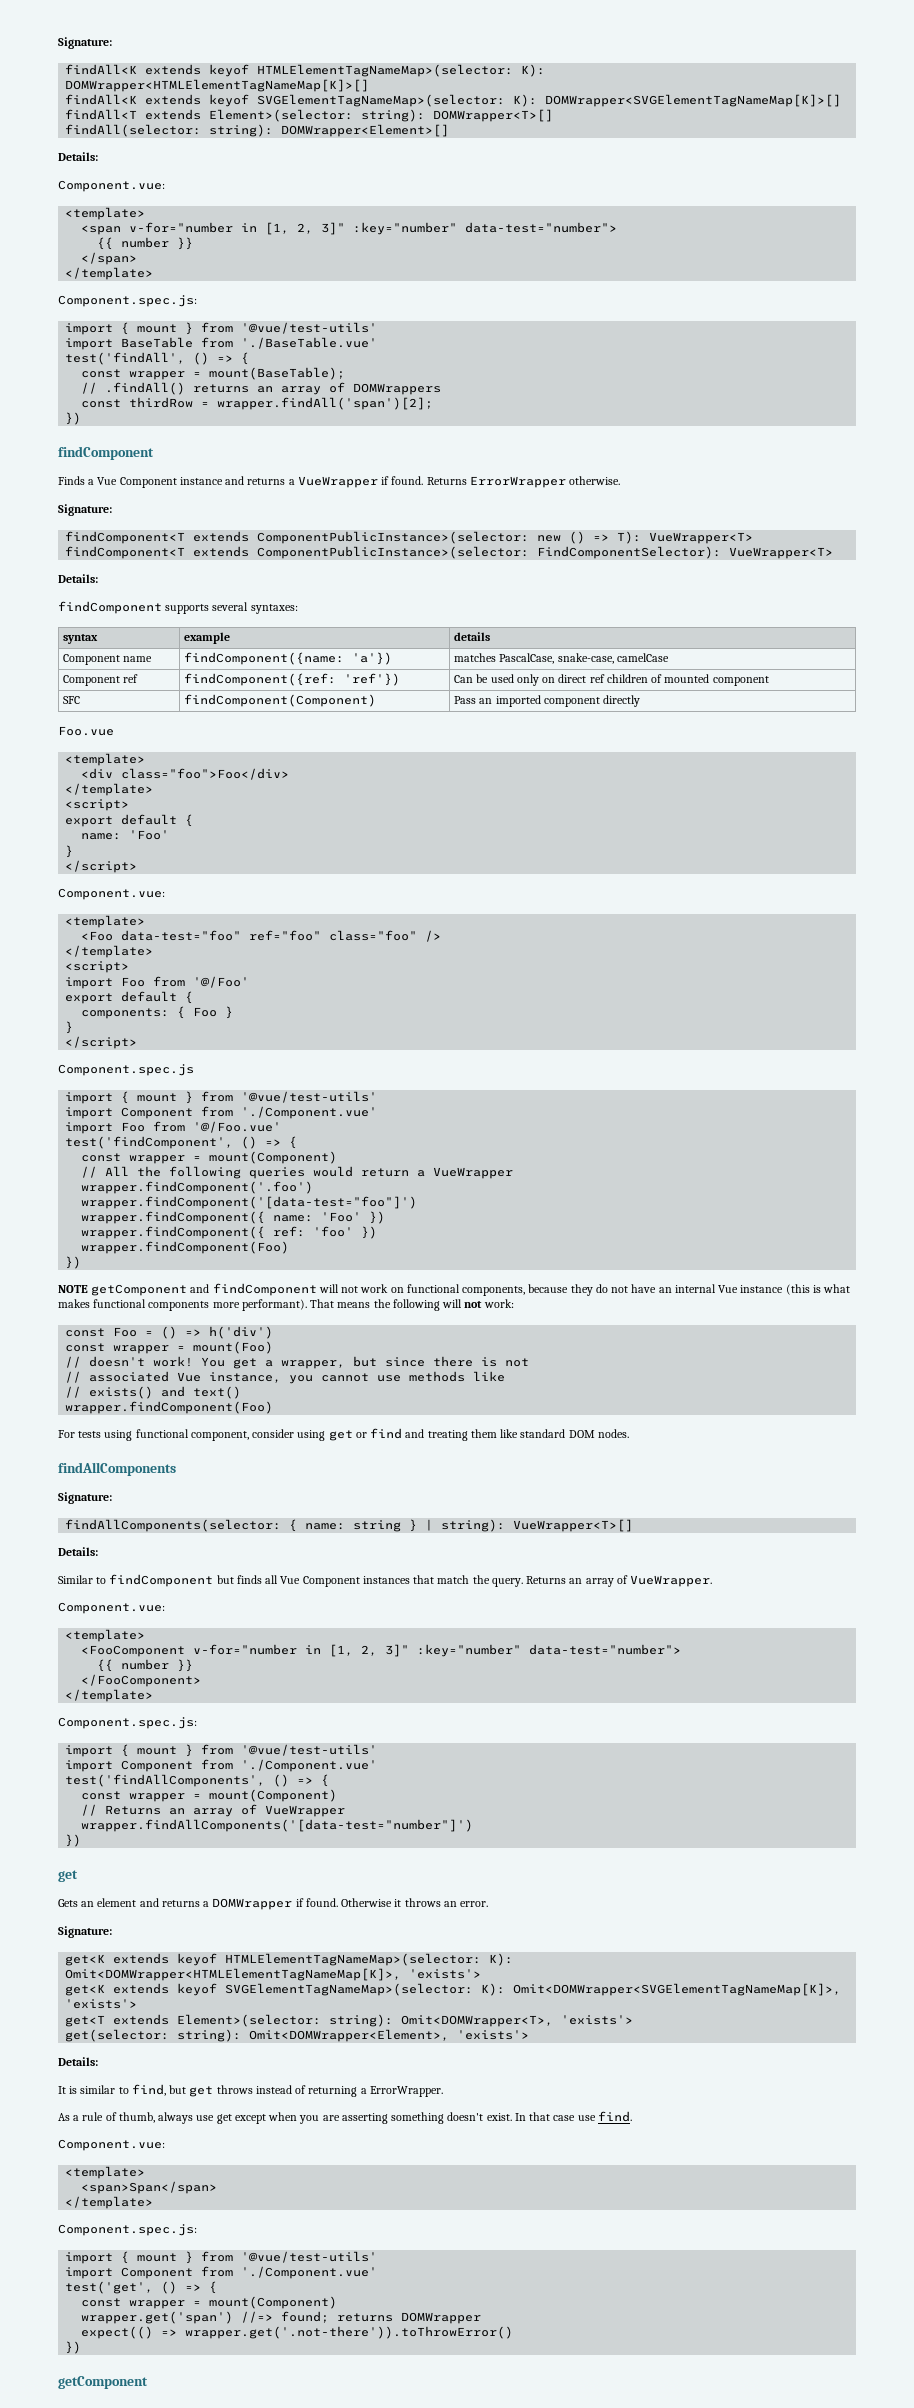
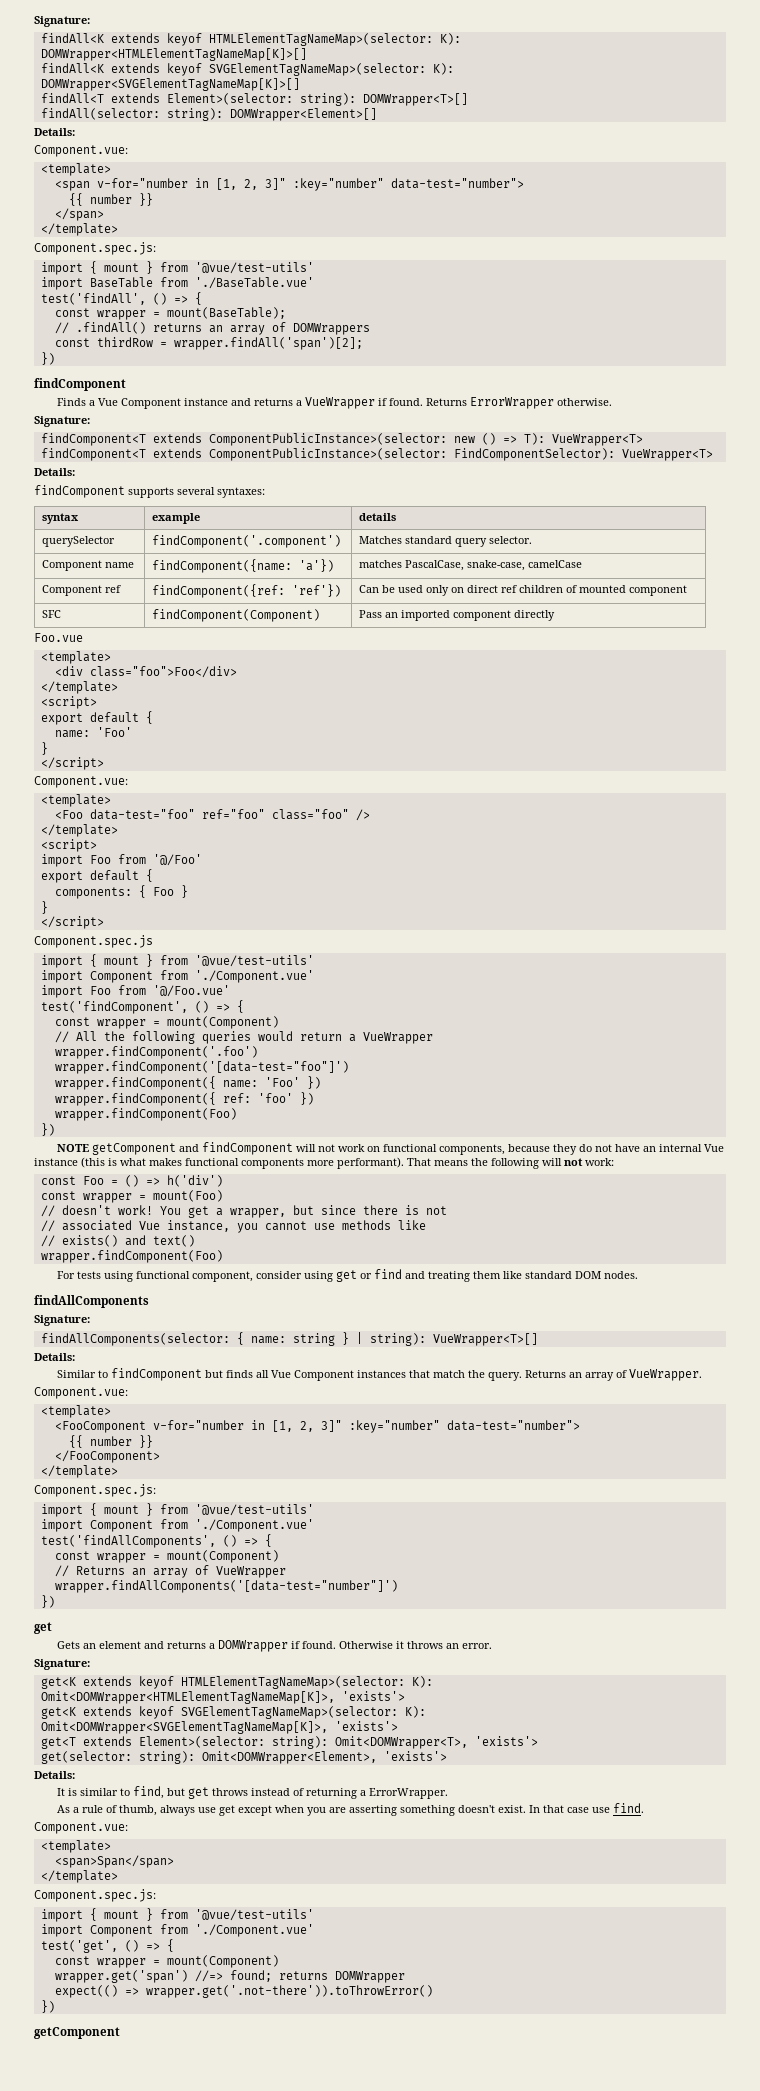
+ querySelector | findComponent('.component') | Matches standard query selector.

